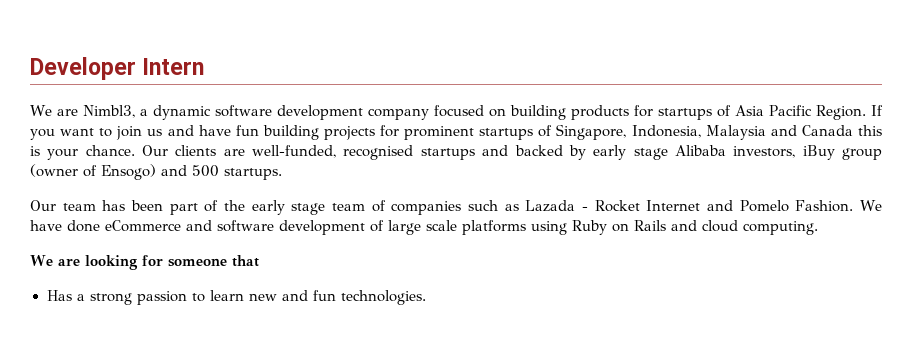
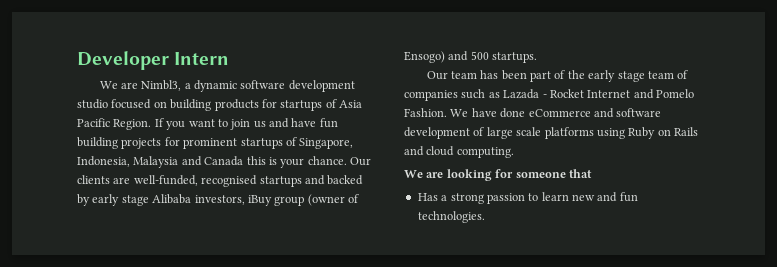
- We are Nimbl3, a dynamic software development company focused on building products for startups of Asia Pacific Region.
+ We are Nimbl3, a dynamic software development studio focused on building products for startups of Asia Pacific Region.

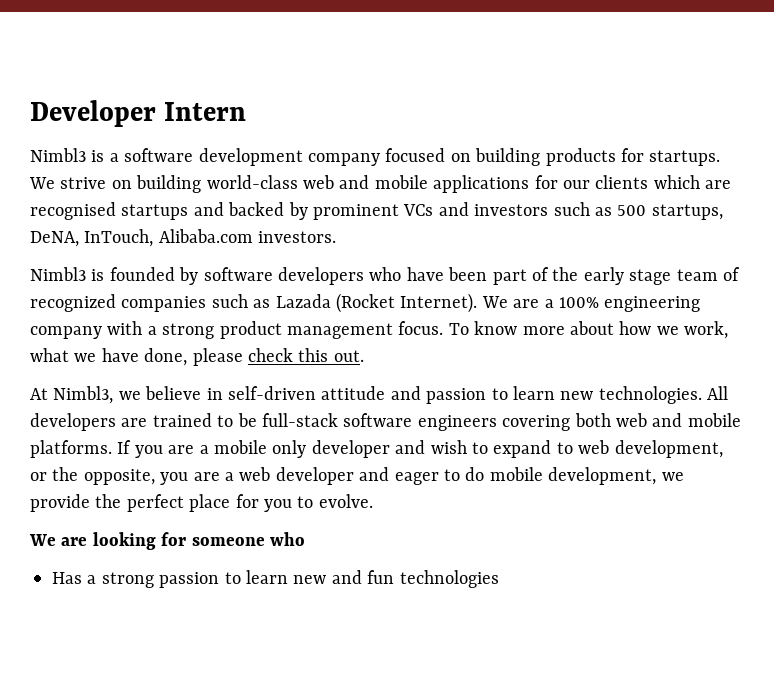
- We are Nimbl3, a dynamic software development studio focused on building products for startups of Asia Pacific Region. If you want to join us and have fun building projects for prominent startups of Singapore, Indonesia, Malaysia and Canada this is your chance. Our clients are well-funded, recognised startups and backed by early stage Alibaba investors, iBuy group (owner of Ensogo) and 500 startups.
- Our team has been part of the early stage team of companies such as Lazada - Rocket Internet and Pomelo Fashion. We have done eCommerce and software development of large scale platforms using Ruby on Rails and cloud computing.
+ Nimbl3 is a software development company focused on building products for startups. We strive on building world-class web and mobile applications for our clients which are recognised startups and backed by prominent VCs and investors such as 500 startups, DeNA, InTouch, Alibaba.com investors.
+ Nimbl3 is founded by software developers who have been part of the early stage team of recognized companies such as Lazada (Rocket Internet). We are a 100% engineering company with a strong product management focus. To know more about how we work, what we have done, please check this out.
+ At Nimbl3, we believe in self-driven attitude and passion to learn new technologies. All developers are trained to be full-stack software engineers covering both web and mobile platforms. If you are a mobile only developer and wish to expand to web development, or the opposite, you are a web developer and eager to do mobile development, we provide the perfect place for you to evolve.
- We are looking for someone that
+ We are looking for someone who
- Has a strong passion to learn new and fun technologies.
+ Has a strong passion to learn new and fun technologies

